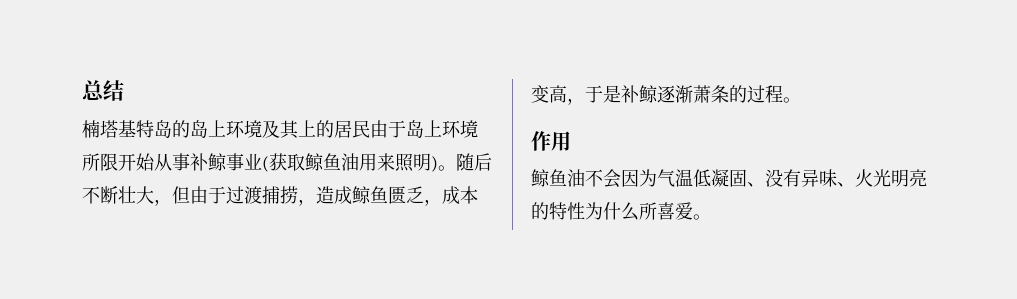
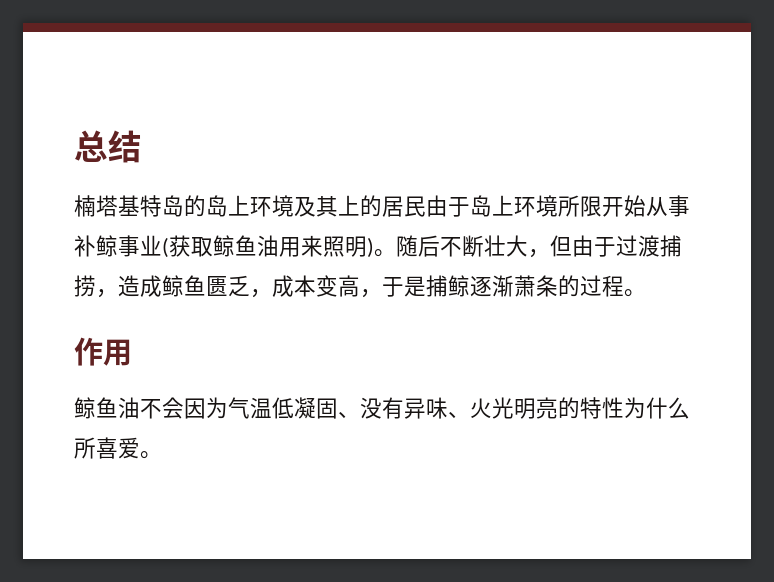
- 随后不断壮大，但由于过渡捕捞，造成鲸鱼匮乏，成本变高，于是补鲸逐渐萧条的过程。
+ 随后不断壮大，但由于过渡捕捞，造成鲸鱼匮乏，成本变高，于是捕鲸逐渐萧条的过程。

